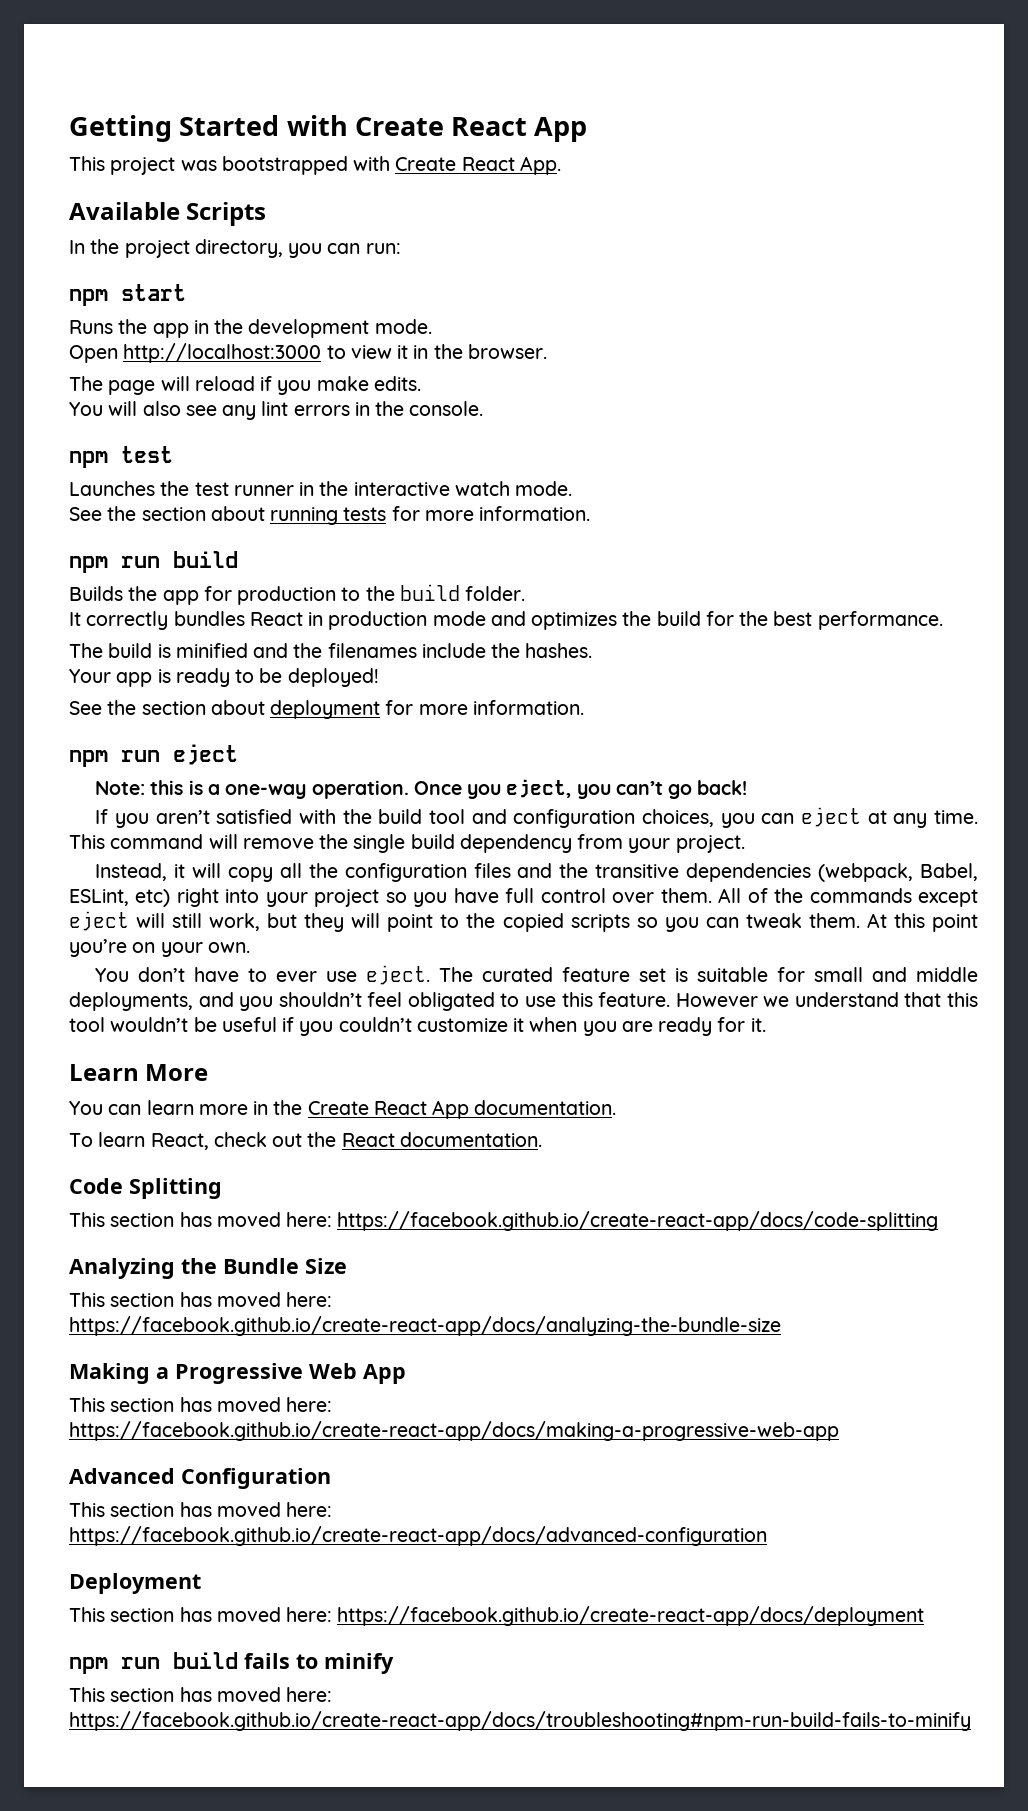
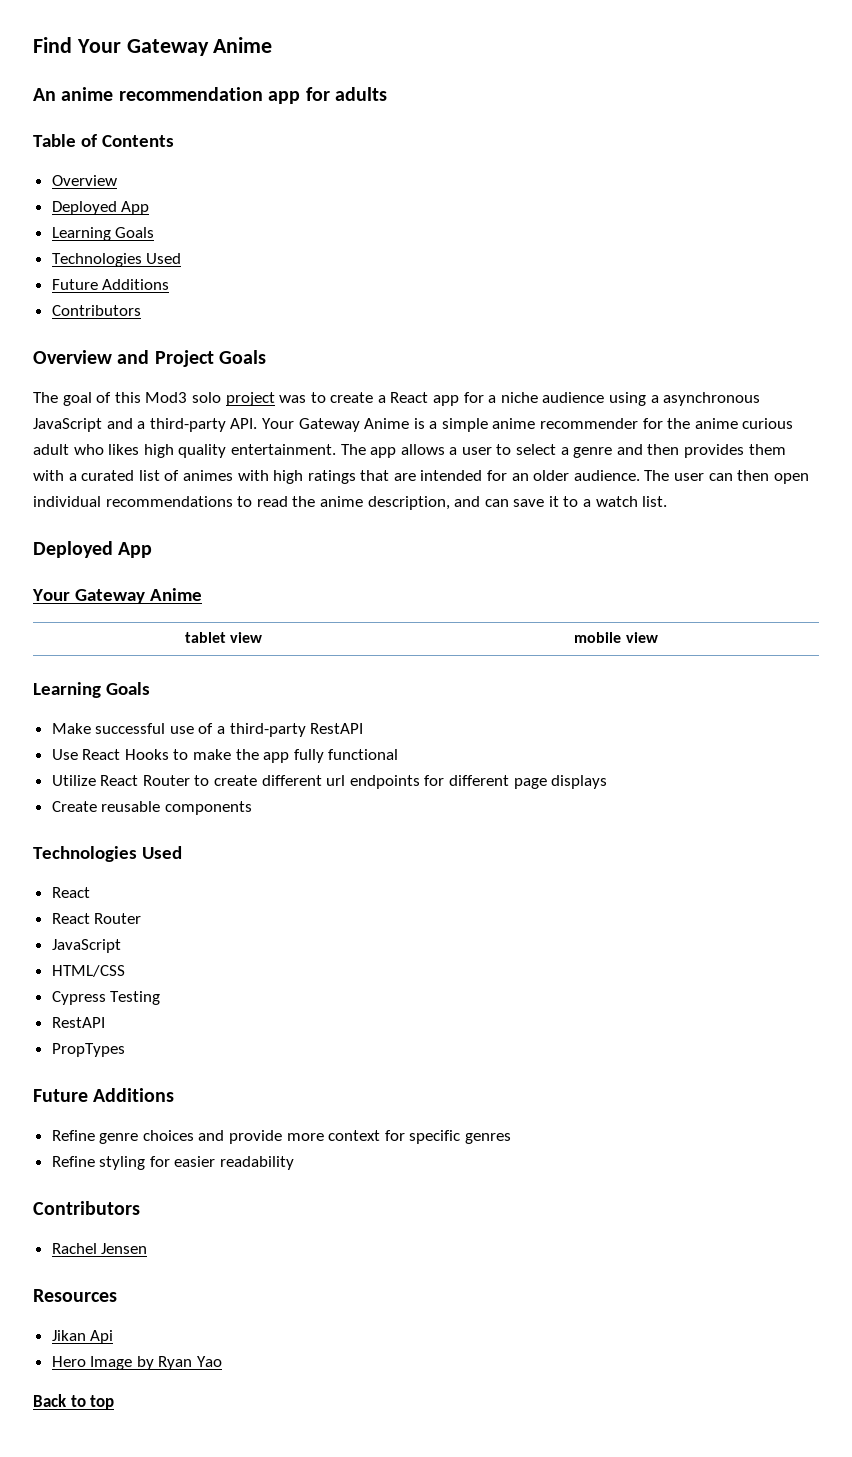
- Getting Started with Create React App
- This project was bootstrapped with Create React App.
- Available Scripts
- In the project directory, you can run:
- npm start
- Runs the app in the development mode.
- Open http://localhost:3000 to view it in the browser.
- The page will reload if you make edits.
- You will also see any lint errors in the console.
- npm test
- Launches the test runner in the interactive watch mode.
- See the section about running tests for more information.
- npm run build
- Builds the app for production to the build folder.
- It correctly bundles React in production mode and optimizes the build for the best performance.
- The build is minified and the filenames include the hashes.
- Your app is ready to be deployed!
- See the section about deployment for more information.
- npm run eject
- Note: this is a one-way operation. Once you eject, you can’t go back!
- If you aren’t satisfied with the build tool and configuration choices, you can eject at any time. This command will remove the single build dependency from your project.
- Instead, it will copy all the configuration files and the transitive dependencies (webpack, Babel, ESLint, etc) right into your project so you have full control over them. All of the commands except eject will still work, but they will point to the copied scripts so you can tweak them. At this point you’re on your own.
- You don’t have to ever use eject. The curated feature set is suitable for small and middle deployments, and you shouldn’t feel obligated to use this feature. However we understand that this tool wouldn’t be useful if you couldn’t customize it when you are ready for it.
- Learn More
- You can learn more in the Create React App documentation.
- To learn React, check out the React documentation.
- Code Splitting
- This section has moved here: https://facebook.github.io/create-react-app/docs/code-splitting
- Analyzing the Bundle Size
- This section has moved here: https://facebook.github.io/create-react-app/docs/analyzing-the-bundle-size
- Making a Progressive Web App
- This section has moved here: https://facebook.github.io/create-react-app/docs/making-a-progressive-web-app
- Advanced Configuration
- This section has moved here: https://facebook.github.io/create-react-app/docs/advanced-configuration
- Deployment
- This section has moved here: https://facebook.github.io/create-react-app/docs/deployment
- npm run build fails to minify
- This section has moved here: https://facebook.github.io/create-react-app/docs/troubleshooting#npm-run-build-fails-to-minify
+ Find Your Gateway Anime
+ An anime recommendation app for adults
+ Table of Contents
+ Overview
+ Deployed App
+ Learning Goals
+ Technologies Used
+ Future Additions
+ Contributors
+ Overview and Project Goals
+ The goal of this Mod3 solo project was to create a React app for a niche audience using a asynchronous JavaScript and a third-party API. Your Gateway Anime is a simple anime recommender for the anime curious adult who likes high quality entertainment. The app allows a user to select a genre and then provides them with a curated list of animes with high ratings that are intended for an older audience. The user can then open individual recommendations to read the anime description, and can save it to a watch list.
+ Deployed App
+ Your Gateway Anime
+ tablet view | mobile view
+ Learning Goals
+ Make successful use of a third-party RestAPI
+ Use React Hooks to make the app fully functional
+ Utilize React Router to create different url endpoints for different page displays
+ Create reusable components
+ Technologies Used
+ React
+ React Router
+ JavaScript
+ HTML/CSS
+ Cypress Testing
+ RestAPI
+ PropTypes
+ Future Additions
+ Refine genre choices and provide more context for specific genres
+ Refine styling for easier readability
+ Contributors
+ Rachel Jensen
+ Resources
+ Jikan Api
+ Hero Image by Ryan Yao
+ Back to top

